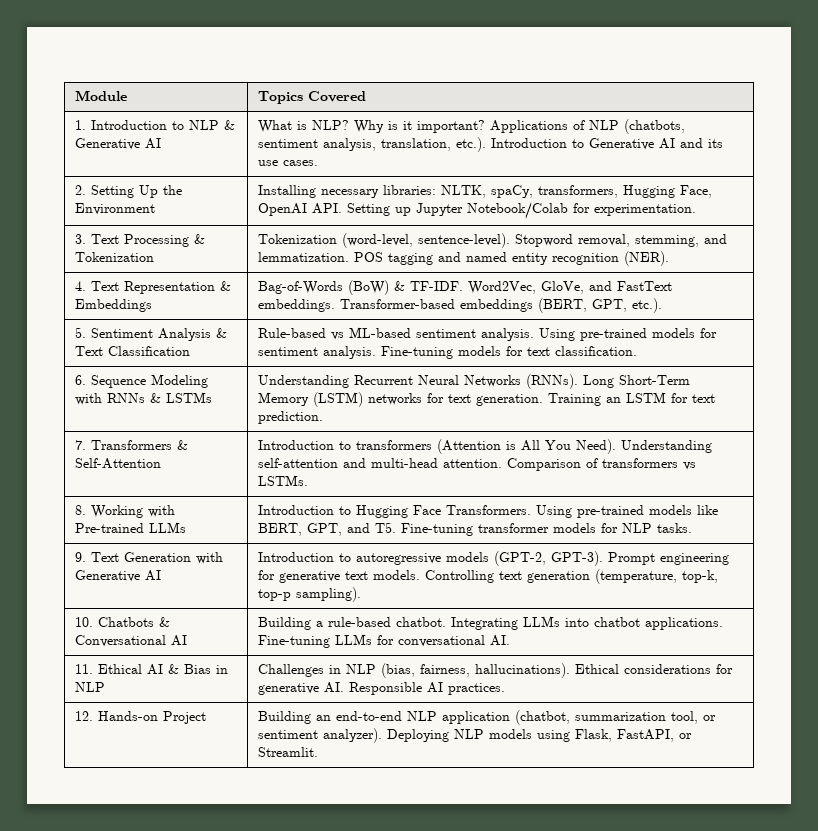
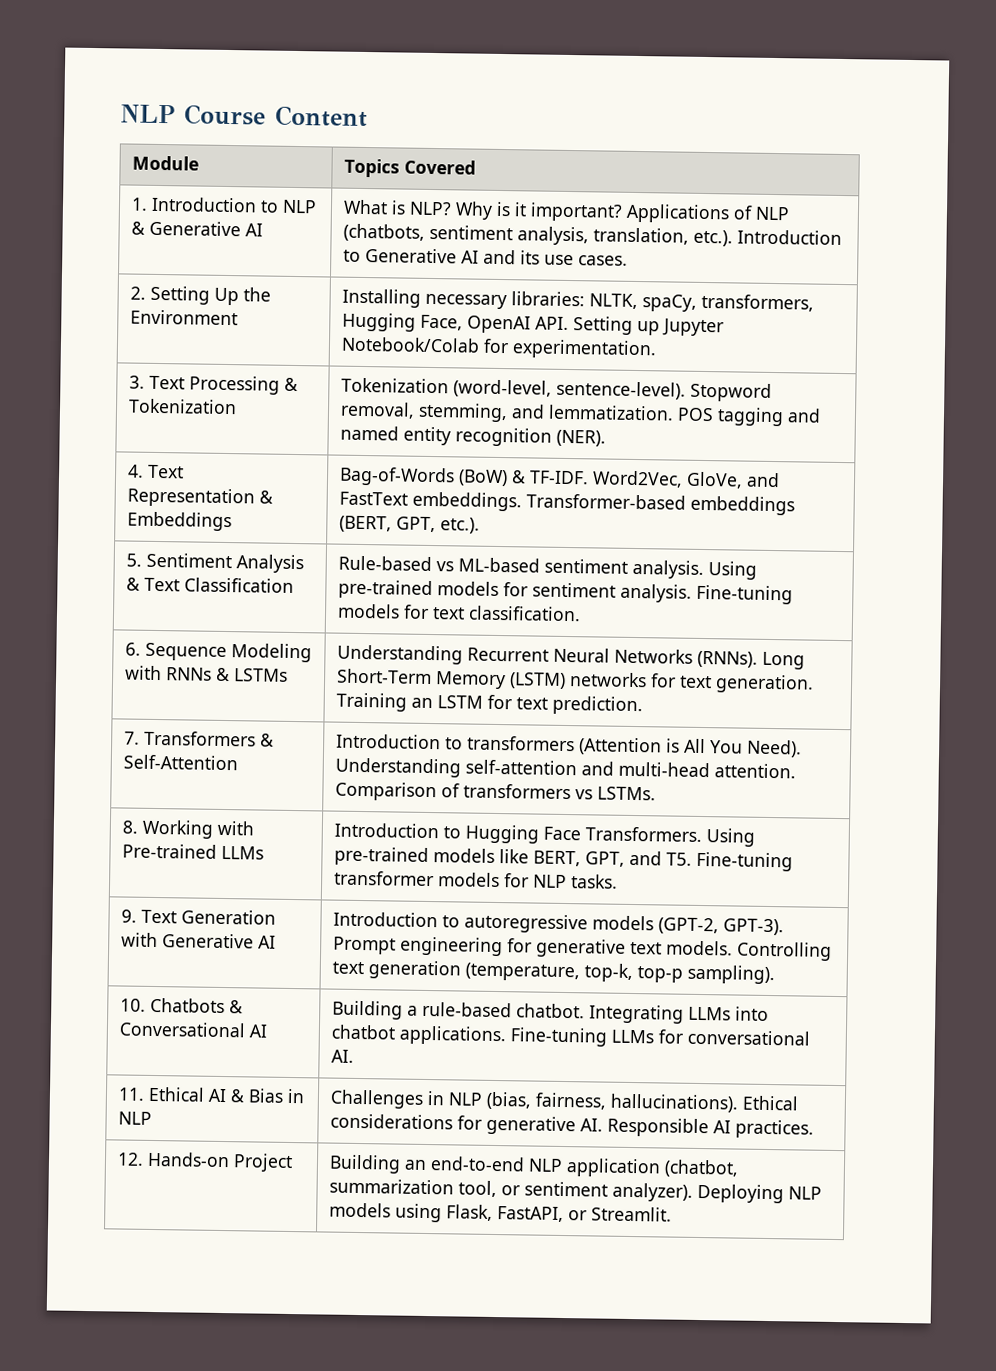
+ NLP Course Content

